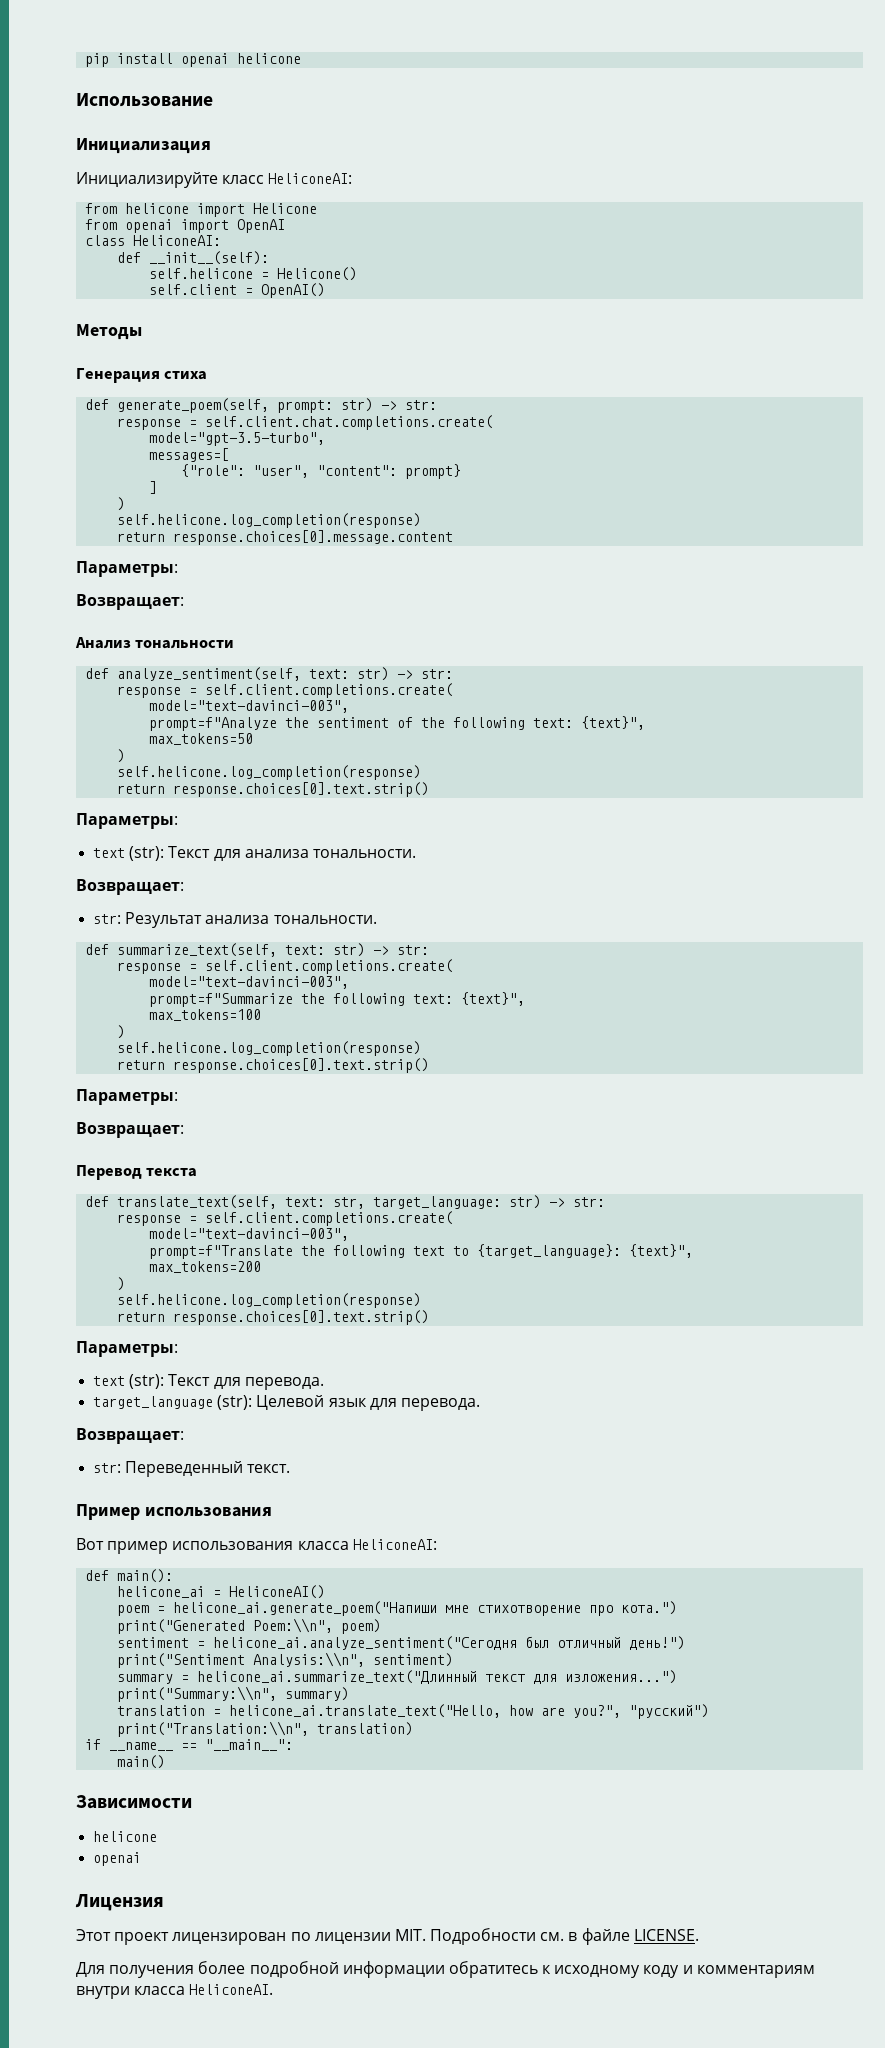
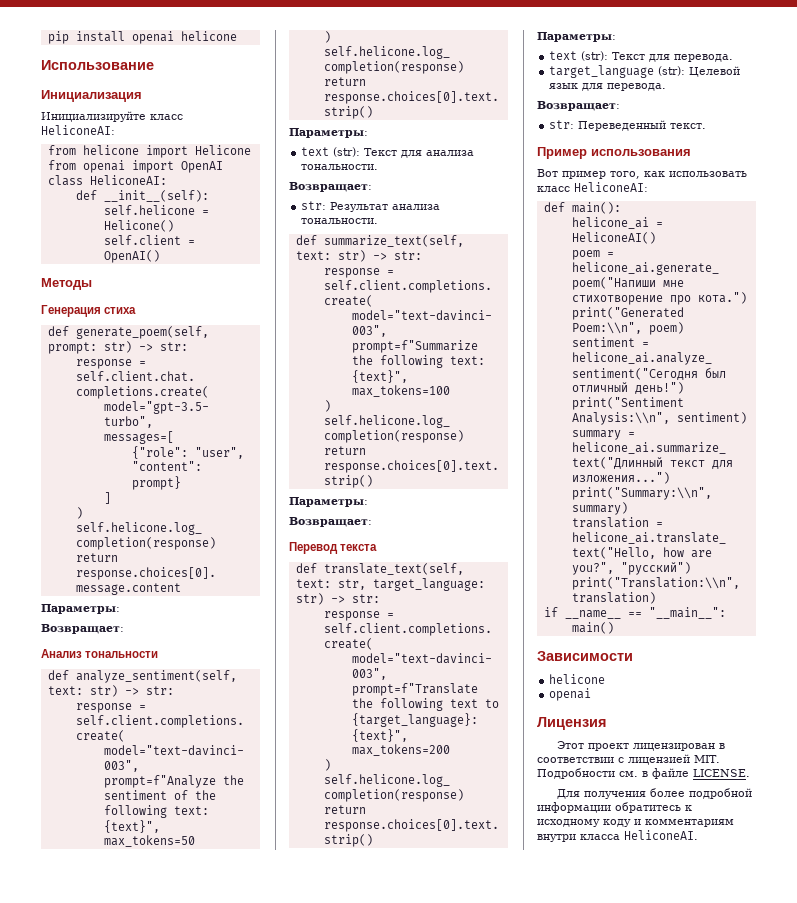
- Вот пример использования класса HeliconeAI:
+ Вот пример того, как использовать класс HeliconeAI:
- Этот проект лицензирован по лицензии MIT. Подробности см. в файле LICENSE.
+ Этот проект лицензирован в соответствии с лицензией MIT. Подробности см. в файле LICENSE.

